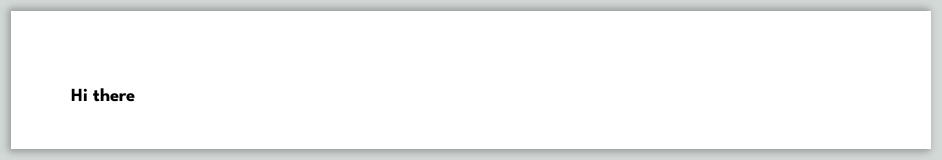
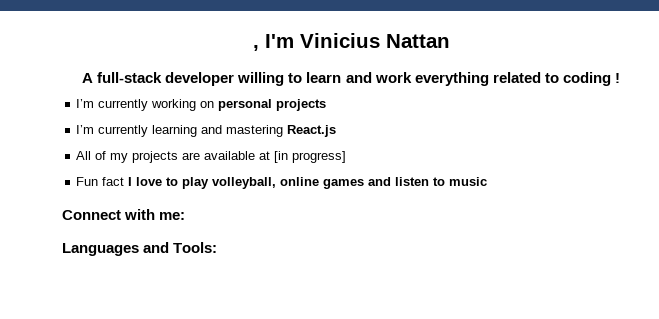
- Hi there
+ , I'm Vinicius Nattan
+ A full-stack developer willing to learn and work everything related to coding !
+ I’m currently working on personal projects
+ I’m currently learning and mastering React.js
+ All of my projects are available at [in progress]
+ Fun fact I love to play volleyball, online games and listen to music
+ Connect with me:
+ Languages and Tools:

